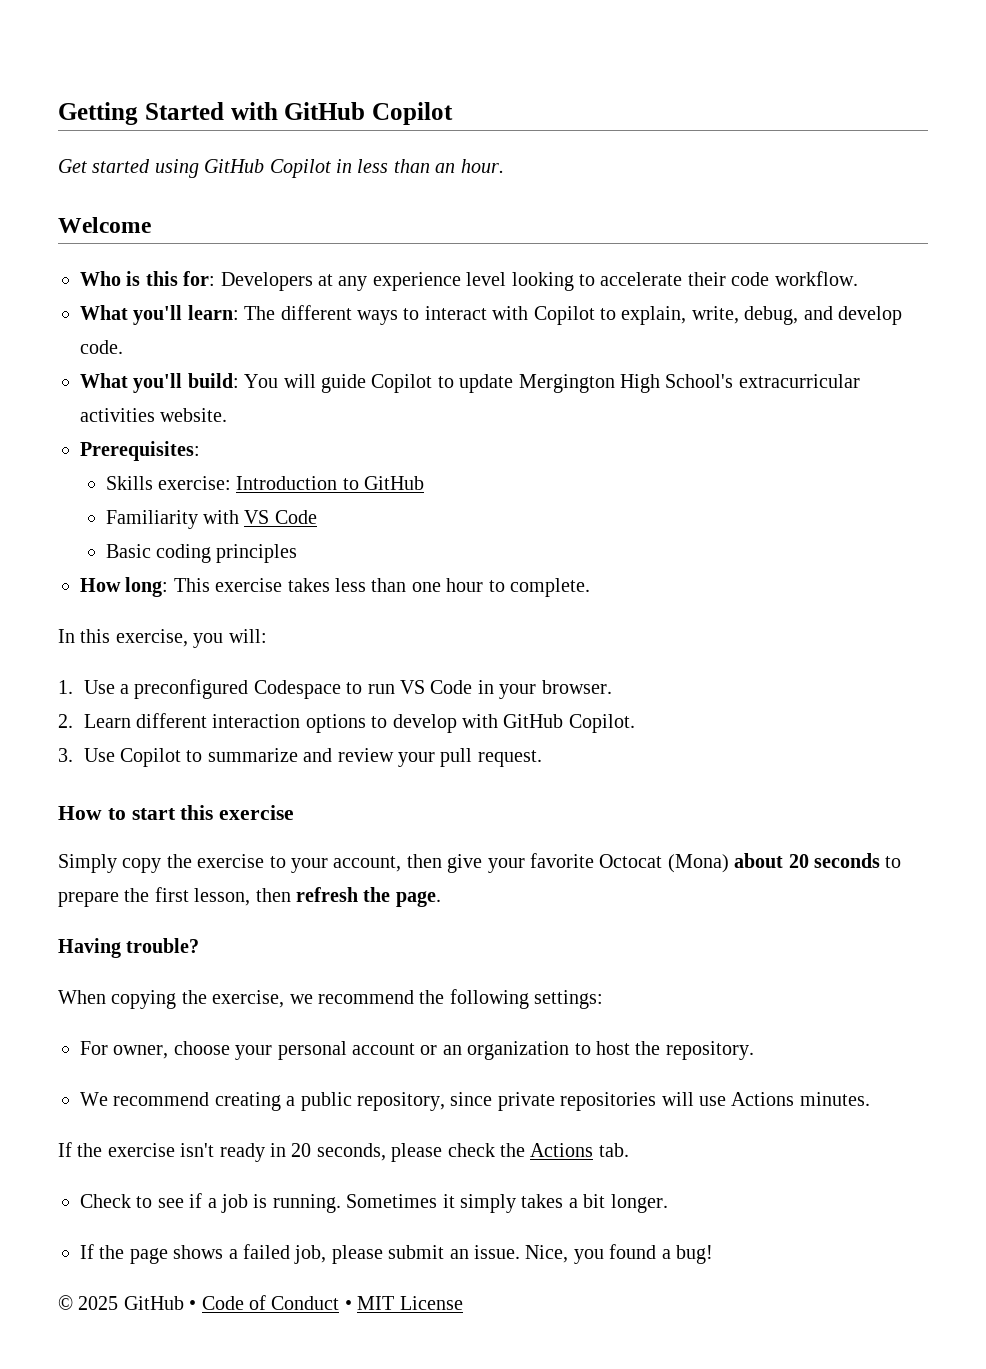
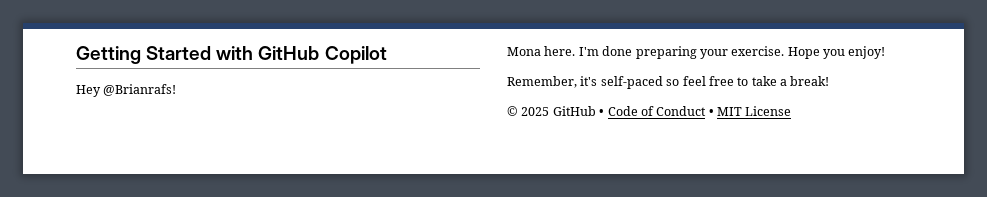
- Get started using GitHub Copilot in less than an hour.
- Welcome
- Who is this for: Developers at any experience level looking to accelerate their code workflow.
- What you'll learn: The different ways to interact with Copilot to explain, write, debug, and develop code.
- What you'll build: You will guide Copilot to update Mergington High School's extracurricular activities website.
- Prerequisites:
- Skills exercise: Introduction to GitHub
- Familiarity with VS Code
- Basic coding principles
- How long: This exercise takes less than one hour to complete.
- In this exercise, you will:
- 1. Use a preconfigured Codespace to run VS Code in your browser.
- 2. Learn different interaction options to develop with GitHub Copilot.
- 3. Use Copilot to summarize and review your pull request.
- How to start this exercise
- Simply copy the exercise to your account, then give your favorite Octocat (Mona) about 20 seconds to prepare the first lesson, then refresh the page.
- Having trouble?
- When copying the exercise, we recommend the following settings:
- For owner, choose your personal account or an organization to host the repository.
- We recommend creating a public repository, since private repositories will use Actions minutes.
- If the exercise isn't ready in 20 seconds, please check the Actions tab.
- Check to see if a job is running. Sometimes it simply takes a bit longer.
- If the page shows a failed job, please submit an issue. Nice, you found a bug!
+ Hey @Brianrafs!
+ Mona here. I'm done preparing your exercise. Hope you enjoy!
+ Remember, it's self-paced so feel free to take a break!

